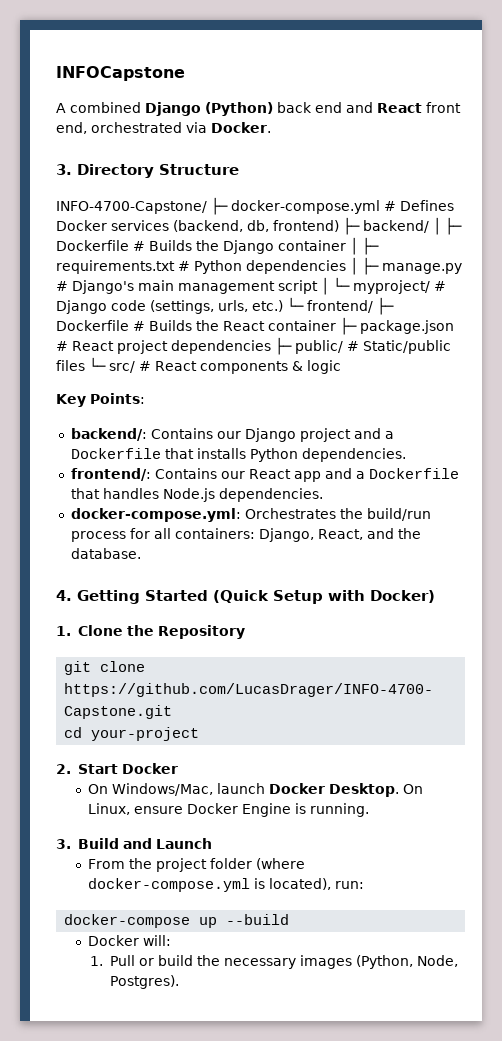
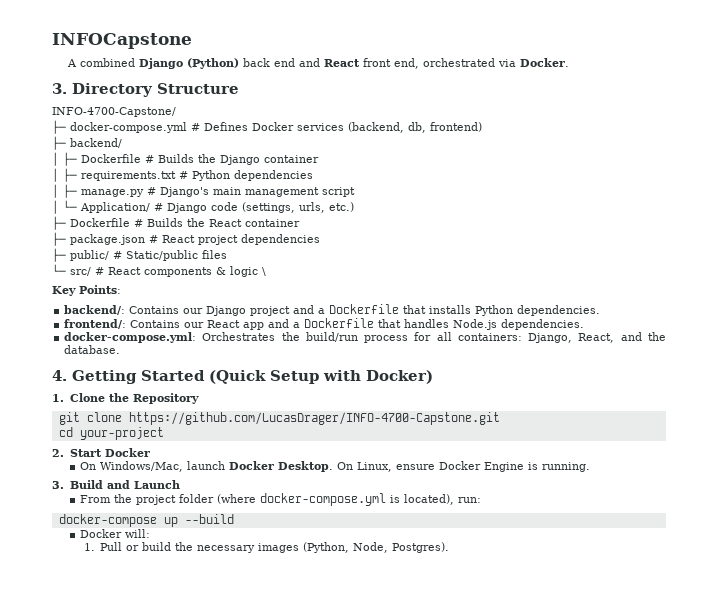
- INFO-4700-Capstone/ ├─ docker-compose.yml # Defines Docker services (backend, db, frontend) ├─ backend/ │ ├─ Dockerfile # Builds the Django container │ ├─ requirements.txt # Python dependencies │ ├─ manage.py # Django's main management script │ └─ myproject/ # Django code (settings, urls, etc.) └─ frontend/ ├─ Dockerfile # Builds the React container ├─ package.json # React project dependencies ├─ public/ # Static/public files └─ src/ # React components & logic
+ INFO-4700-Capstone/
+ ├─ docker-compose.yml # Defines Docker services (backend, db, frontend)
+ ├─ backend/
+ │ ├─ Dockerfile # Builds the Django container
+ │ ├─ requirements.txt # Python dependencies
+ │ ├─ manage.py # Django's main management script
+ │ └─ Application/ # Django code (settings, urls, etc.)
+ ├─ Dockerfile # Builds the React container
+ ├─ package.json # React project dependencies
+ ├─ public/ # Static/public files
+ └─ src/ # React components & logic \

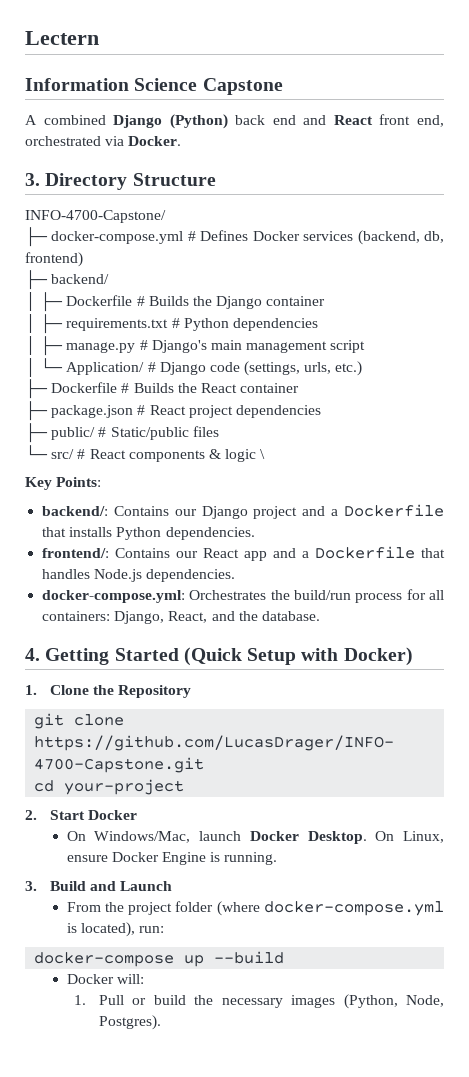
- INFOCapstone
+ Lectern
+ Information Science Capstone

